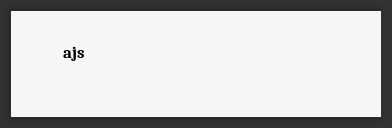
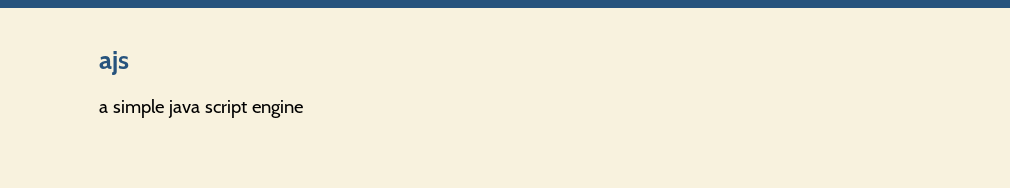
+ a simple java script engine

